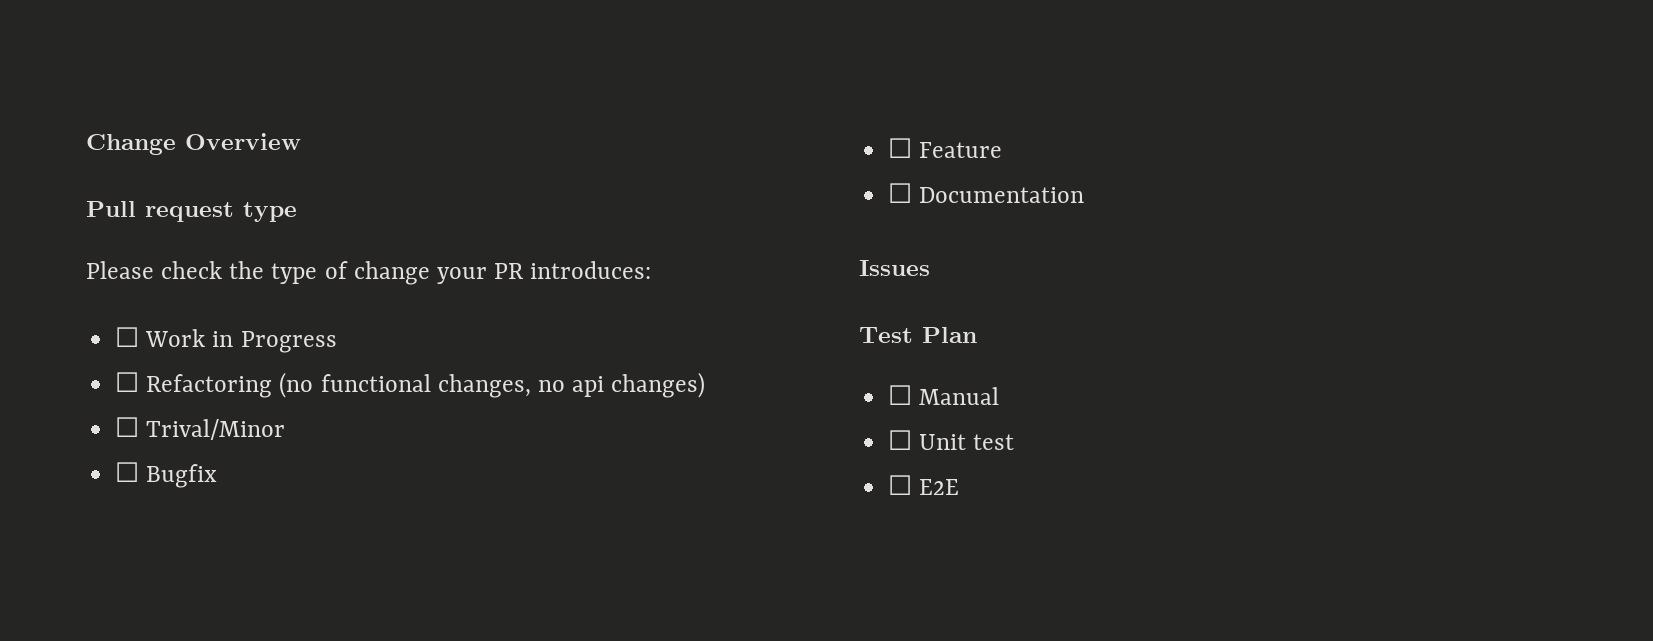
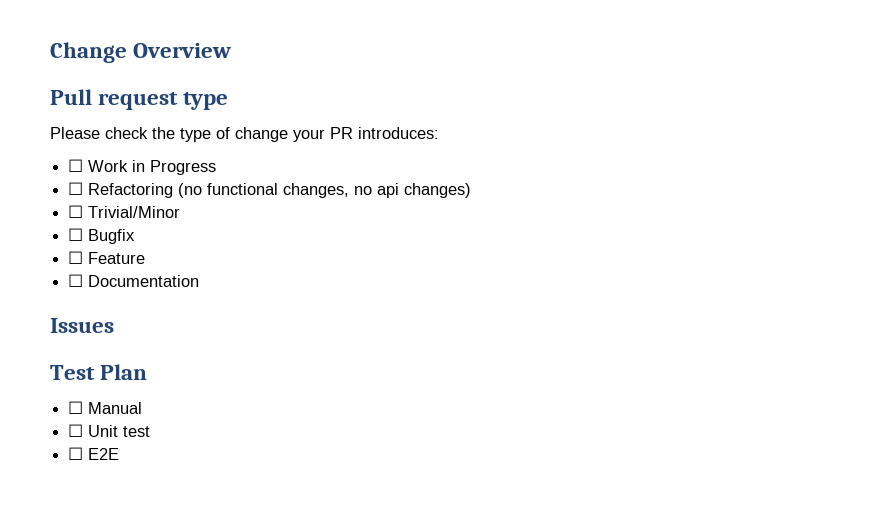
- ☐ Trival/Minor
+ ☐ Trivial/Minor

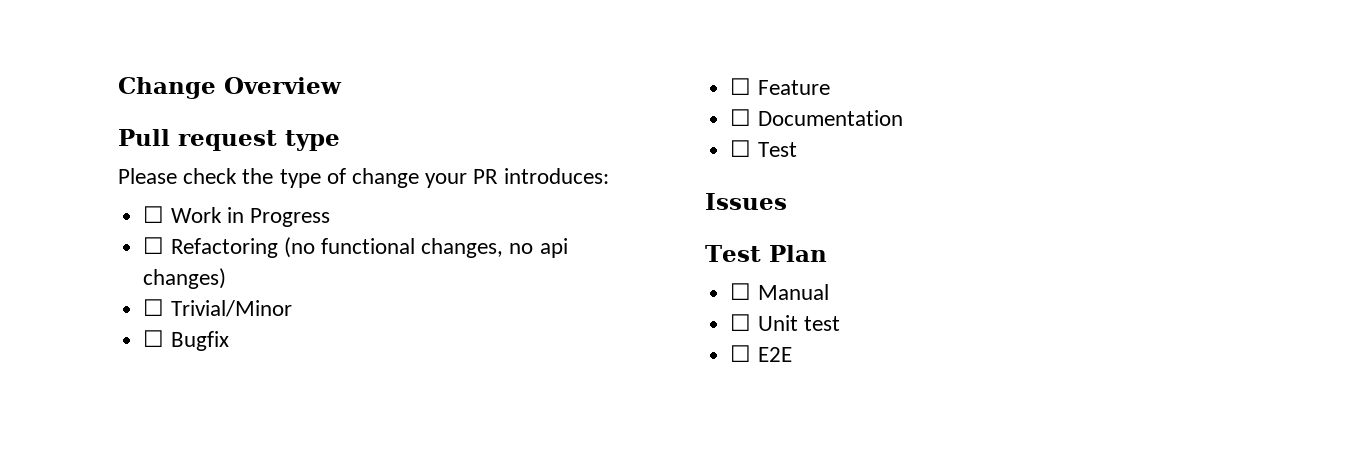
+ ☐ Test

